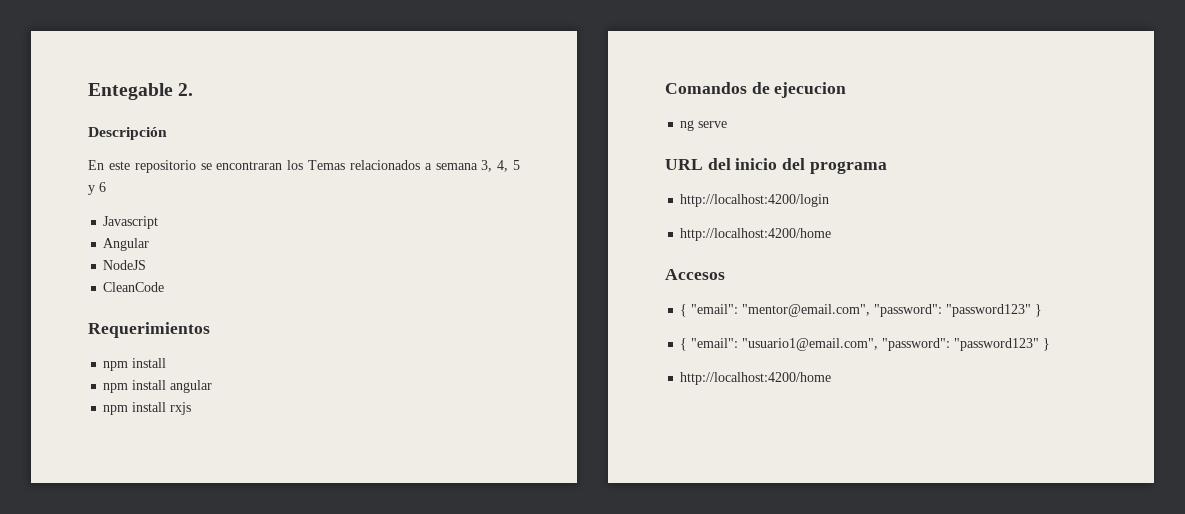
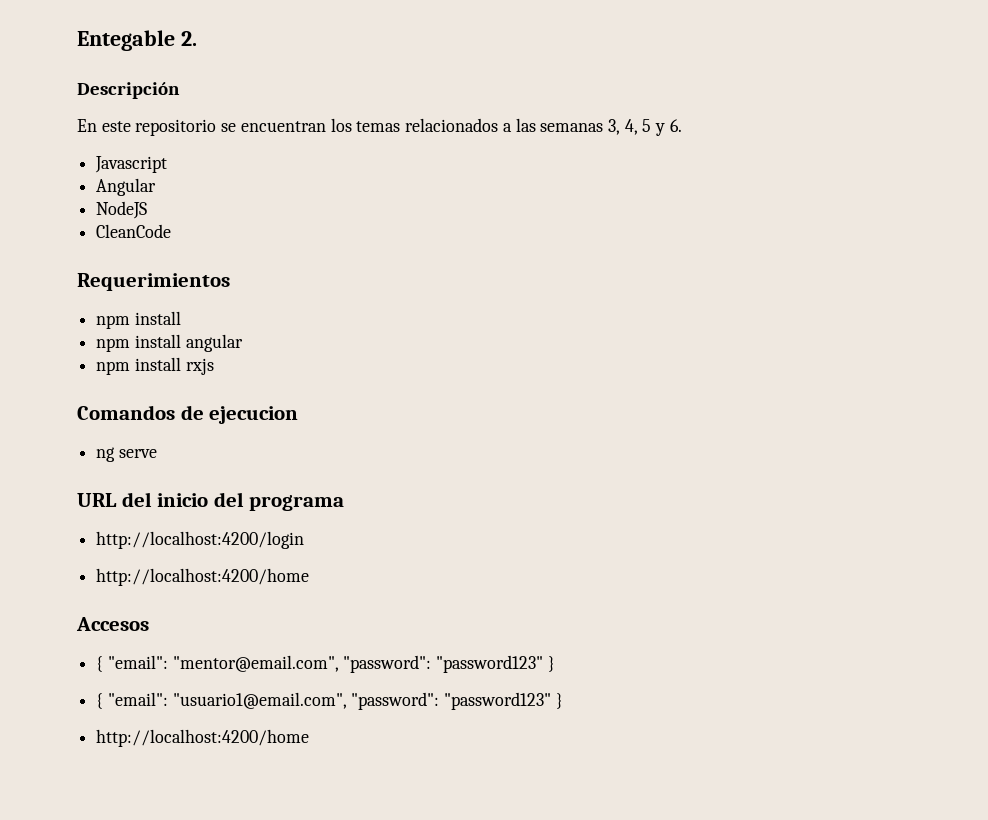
- En este repositorio se encontraran los Temas relacionados a semana 3, 4, 5 y 6
+ En este repositorio se encuentran los temas relacionados a las semanas 3, 4, 5 y 6.

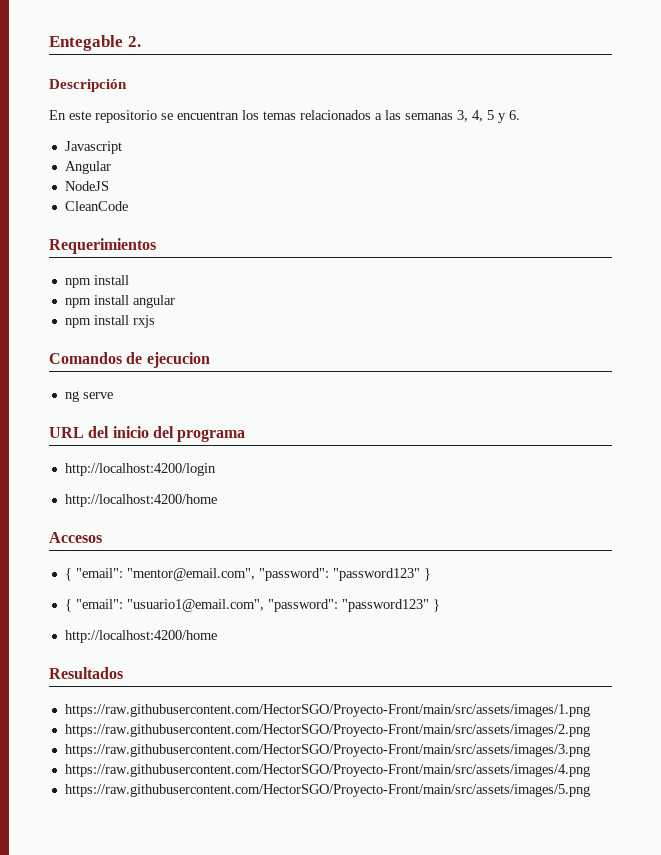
+ Resultados
+ https://raw.githubusercontent.com/HectorSGO/Proyecto-Front/main/src/assets/images/1.png
+ https://raw.githubusercontent.com/HectorSGO/Proyecto-Front/main/src/assets/images/2.png
+ https://raw.githubusercontent.com/HectorSGO/Proyecto-Front/main/src/assets/images/3.png
+ https://raw.githubusercontent.com/HectorSGO/Proyecto-Front/main/src/assets/images/4.png
+ https://raw.githubusercontent.com/HectorSGO/Proyecto-Front/main/src/assets/images/5.png

